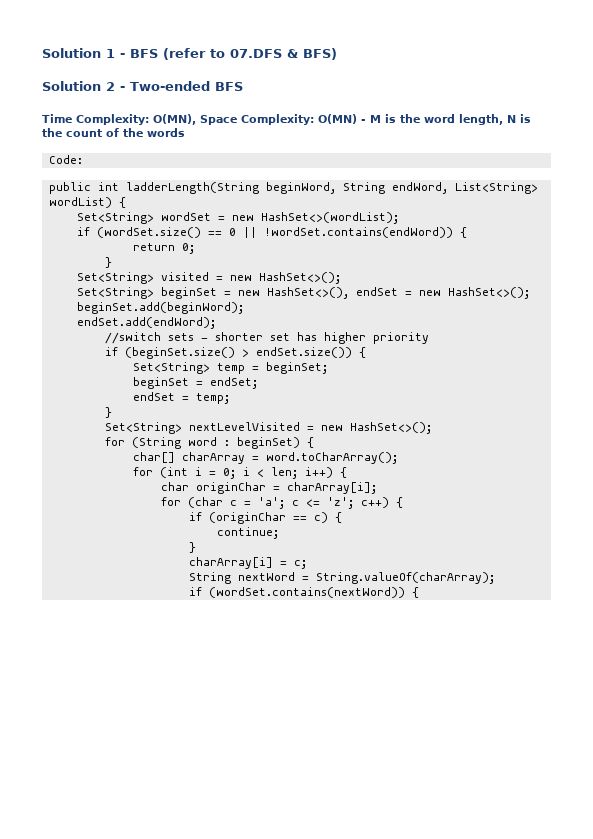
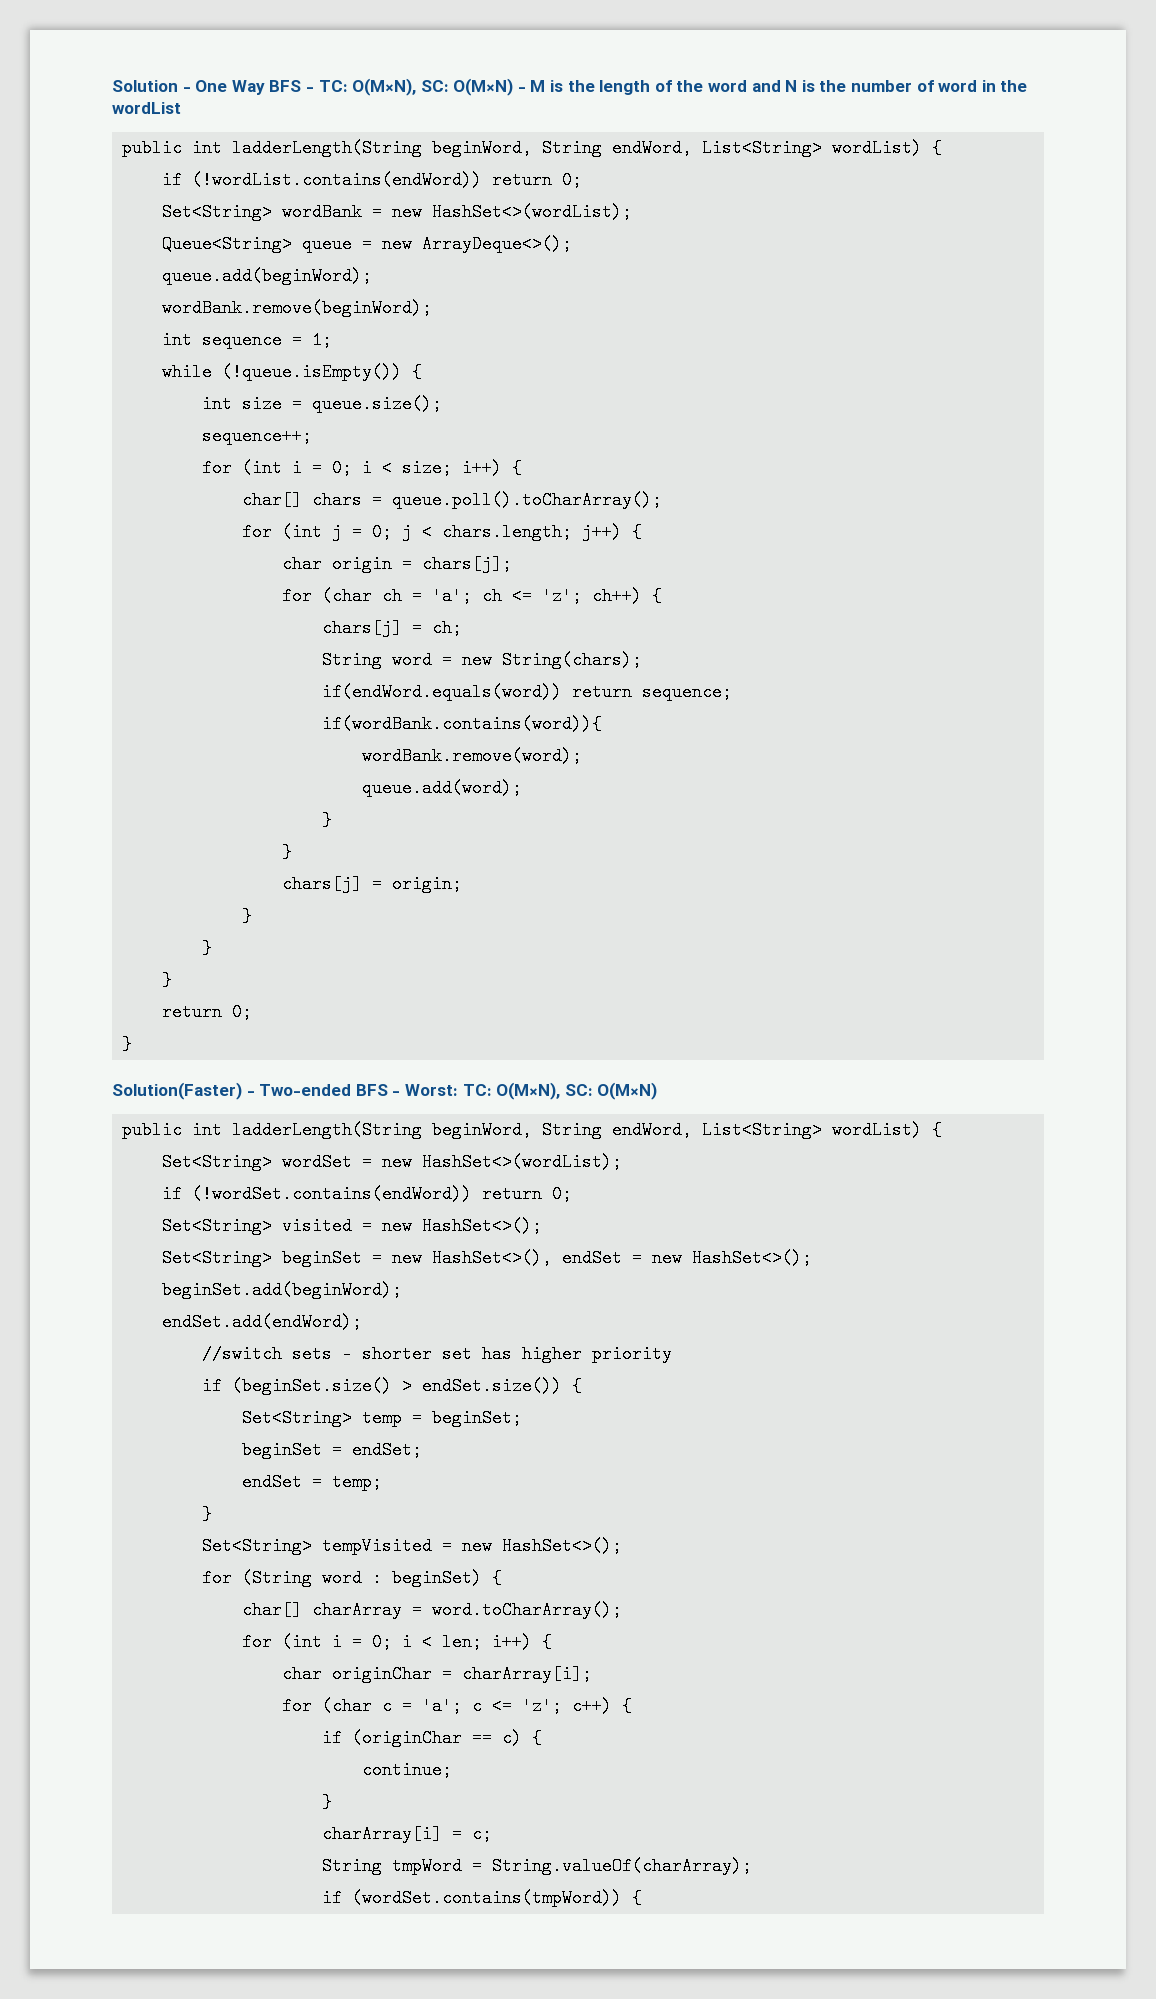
- Solution 1 - BFS (refer to 07.DFS & BFS)
- Solution 2 - Two-ended BFS
- Time Complexity: O(MN), Space Complexity: O(MN) - M is the word length, N is the count of the words
- Code:
+ Solution - One Way BFS - TC: O(M×N), SC: O(M×N) - M is the length of the word and N is the number of word in the wordList
+ public int ladderLength(String beginWord, String endWord, List<String> wordList) {
+ if (!wordList.contains(endWord)) return 0;
+ Set<String> wordBank = new HashSet<>(wordList);
+ Queue<String> queue = new ArrayDeque<>();
+ queue.add(beginWord);
+ wordBank.remove(beginWord);
+ int sequence = 1;
+ while (!queue.isEmpty()) {
+ int size = queue.size();
+ sequence++;
+ for (int i = 0; i < size; i++) {
+ char[] chars = queue.poll().toCharArray();
+ for (int j = 0; j < chars.length; j++) {
+ char origin = chars[j];
+ for (char ch = 'a'; ch <= 'z'; ch++) {
+ chars[j] = ch;
+ String word = new String(chars);
+ if(endWord.equals(word)) return sequence;
+ if(wordBank.contains(word)){
+ wordBank.remove(word);
+ queue.add(word);
+ }
+ }
+ chars[j] = origin;
+ }
+ }
+ }
+ return 0;
+ }
+ Solution(Faster) - Two-ended BFS - Worst: TC: O(M×N), SC: O(M×N)
- if (wordSet.size() == 0 || !wordSet.contains(endWord)) {
- return 0;
- }
+ if (!wordSet.contains(endWord)) return 0;
- Set<String> nextLevelVisited = new HashSet<>();
+ Set<String> tempVisited = new HashSet<>();
- String nextWord = String.valueOf(charArray);
+ String tmpWord = String.valueOf(charArray);
- if (wordSet.contains(nextWord)) {
+ if (wordSet.contains(tmpWord)) {

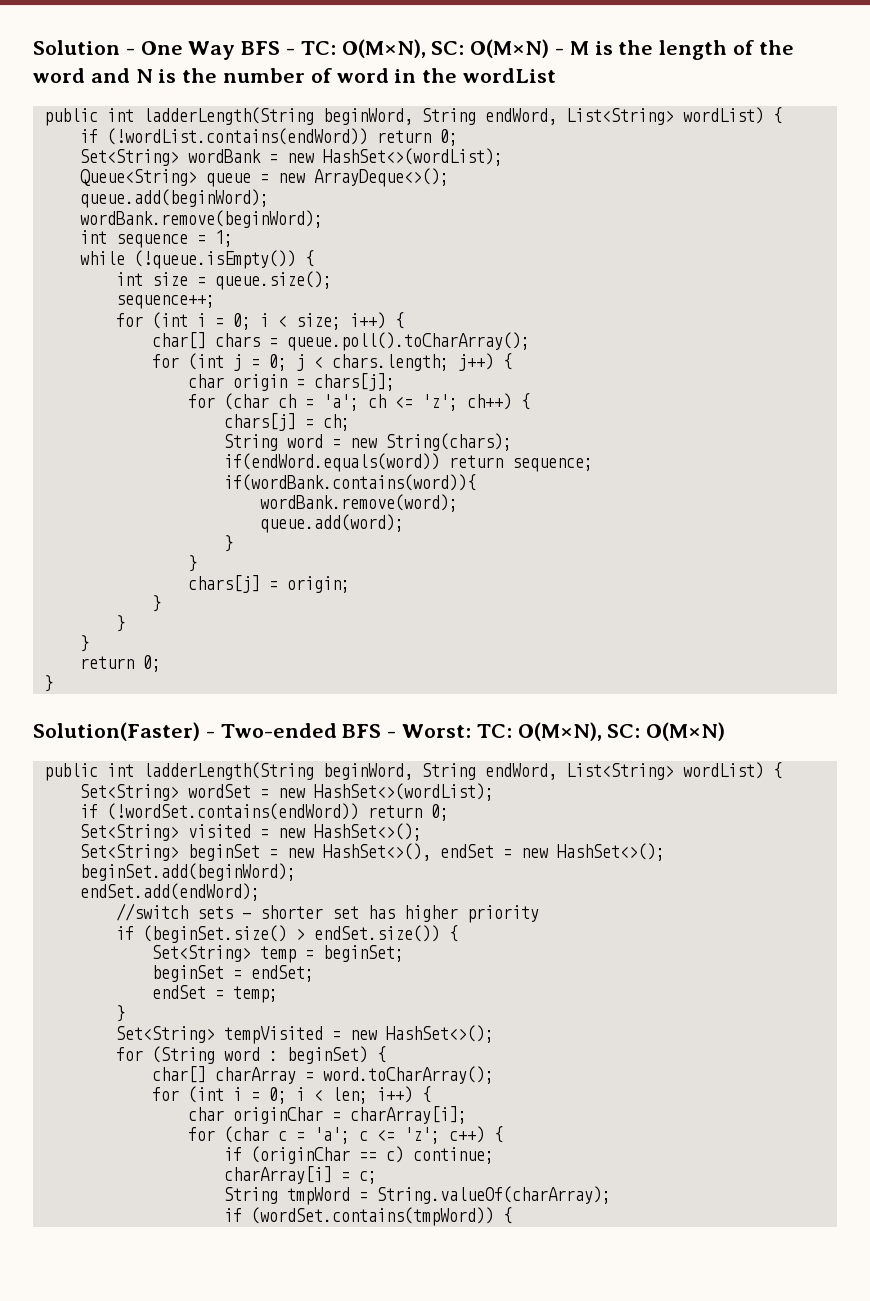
- if (originChar == c) {
- continue;
- }
+ if (originChar == c) continue;

